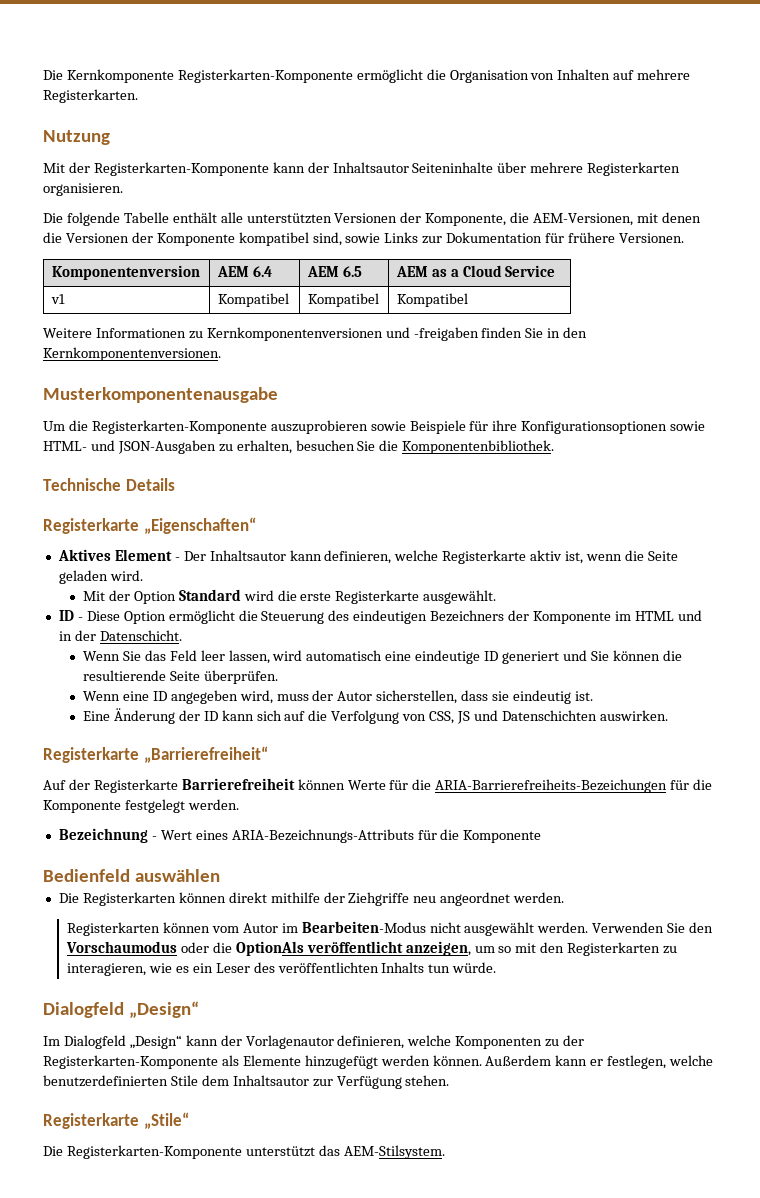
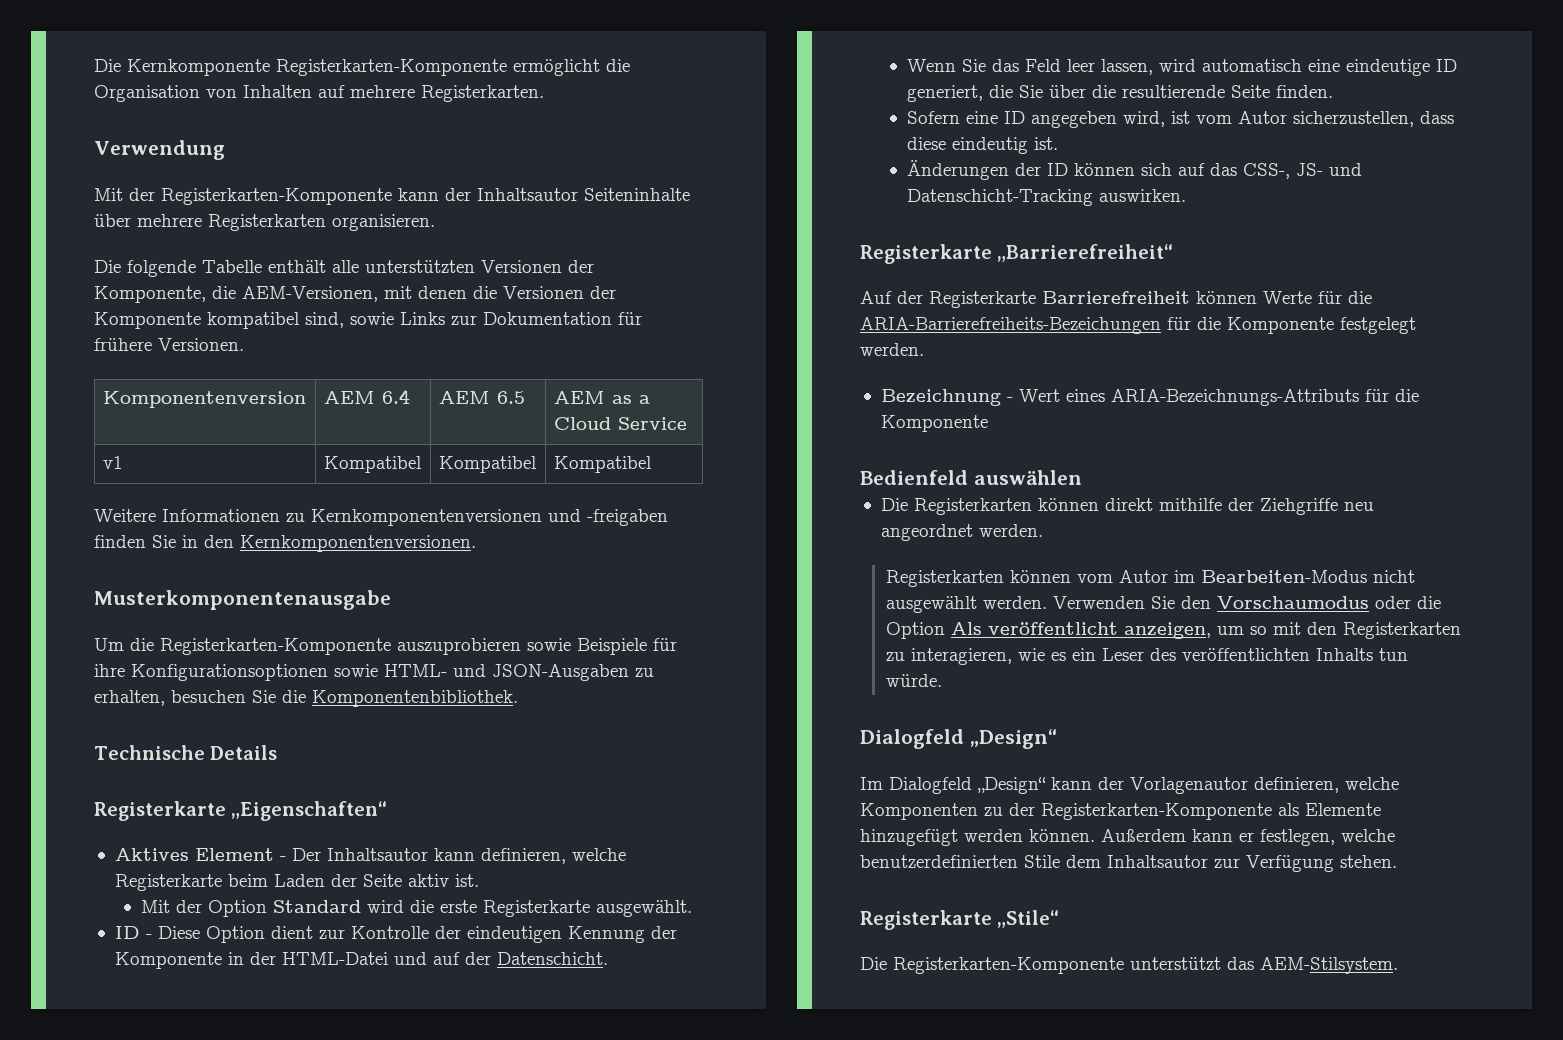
- Nutzung
+ Verwendung
- Aktives Element - Der Inhaltsautor kann definieren, welche Registerkarte aktiv ist, wenn die Seite geladen wird.
+ Aktives Element - Der Inhaltsautor kann definieren, welche Registerkarte beim Laden der Seite aktiv ist.
- ID - Diese Option ermöglicht die Steuerung des eindeutigen Bezeichners der Komponente im HTML und in der Datenschicht.
+ ID - Diese Option dient zur Kontrolle der eindeutigen Kennung der Komponente in der HTML-Datei und auf der Datenschicht.
- Wenn Sie das Feld leer lassen, wird automatisch eine eindeutige ID generiert und Sie können die resultierende Seite überprüfen.
- Wenn eine ID angegeben wird, muss der Autor sicherstellen, dass sie eindeutig ist.
+ Wenn Sie das Feld leer lassen, wird automatisch eine eindeutige ID generiert, die Sie über die resultierende Seite finden.
+ Sofern eine ID angegeben wird, ist vom Autor sicherzustellen, dass diese eindeutig ist.
- Eine Änderung der ID kann sich auf die Verfolgung von CSS, JS und Datenschichten auswirken.
+ Änderungen der ID können sich auf das CSS-, JS- und Datenschicht-Tracking auswirken.
- Verwenden Sie den Vorschaumodus oder die OptionAls veröffentlicht anzeigen, um so mit den Registerkarten zu interagieren, wie es ein Leser des veröffentlichten Inhalts tun würde.
+ Verwenden Sie den Vorschaumodus oder die Option Als veröffentlicht anzeigen, um so mit den Registerkarten zu interagieren, wie es ein Leser des veröffentlichten Inhalts tun würde.

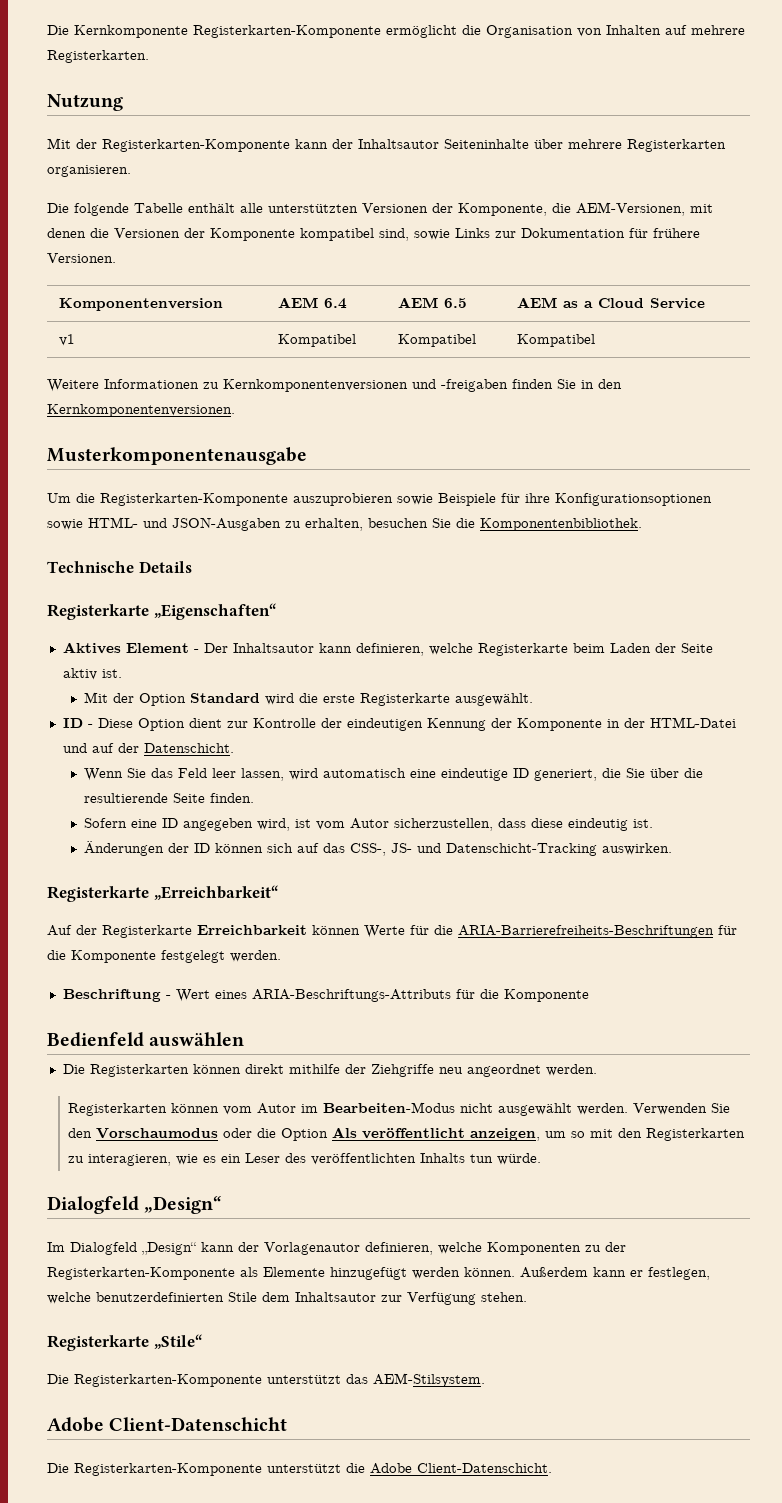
- Verwendung
+ Nutzung
- Registerkarte „Barrierefreiheit“
+ Registerkarte „Erreichbarkeit“
- Auf der Registerkarte Barrierefreiheit können Werte für die ARIA-Barrierefreiheits-Bezeichungen für die Komponente festgelegt werden.
+ Auf der Registerkarte Erreichbarkeit können Werte für die ARIA-Barrierefreiheits-Beschriftungen für die Komponente festgelegt werden.
- Bezeichnung - Wert eines ARIA-Bezeichnungs-Attributs für die Komponente
+ Beschriftung - Wert eines ARIA-Beschriftungs-Attributs für die Komponente
+ Adobe Client-Datenschicht
+ Die Registerkarten-Komponente unterstützt die Adobe Client-Datenschicht.

